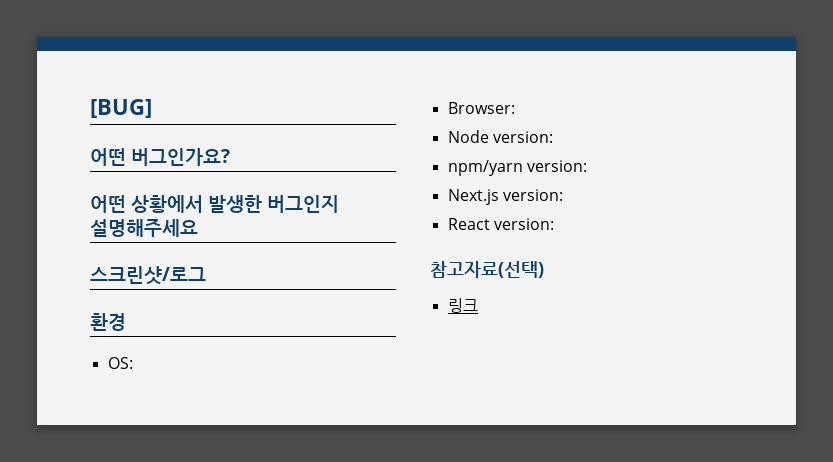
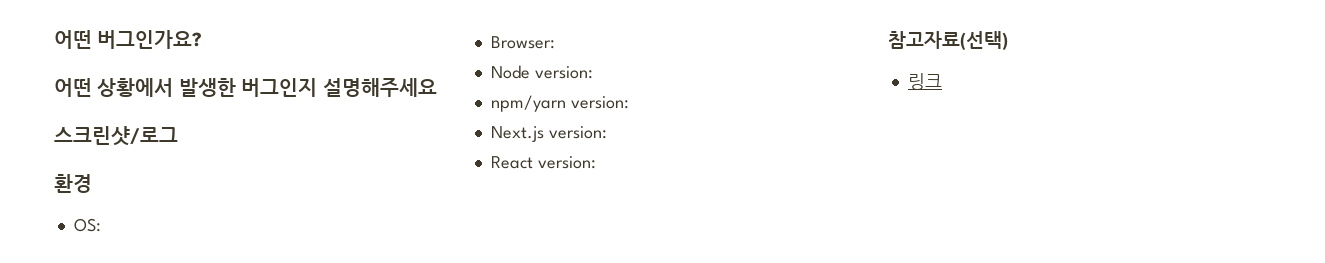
- [BUG]

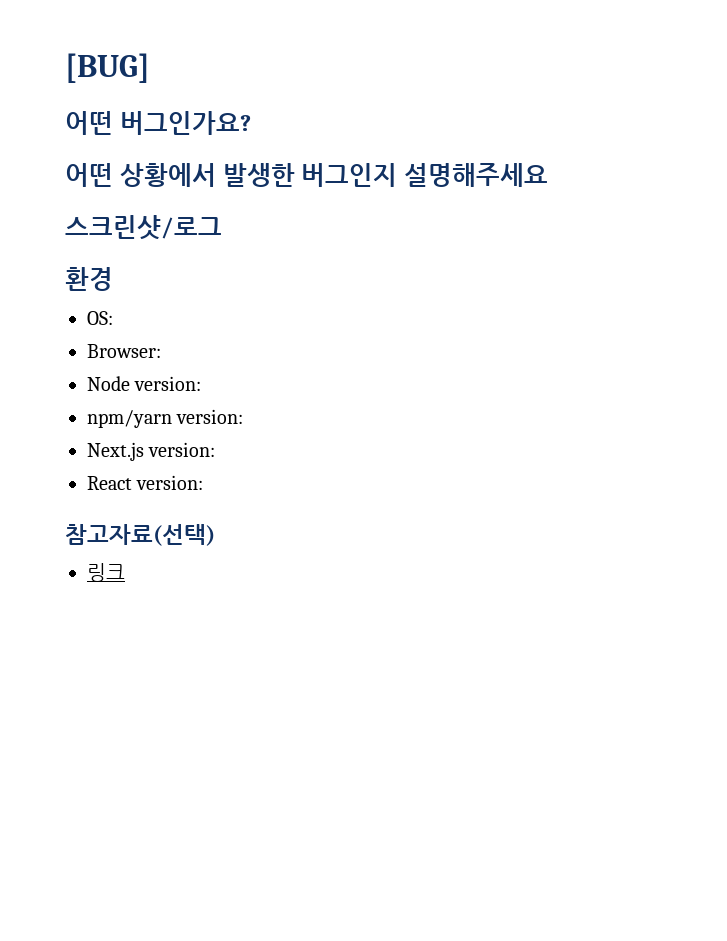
+ [BUG]

